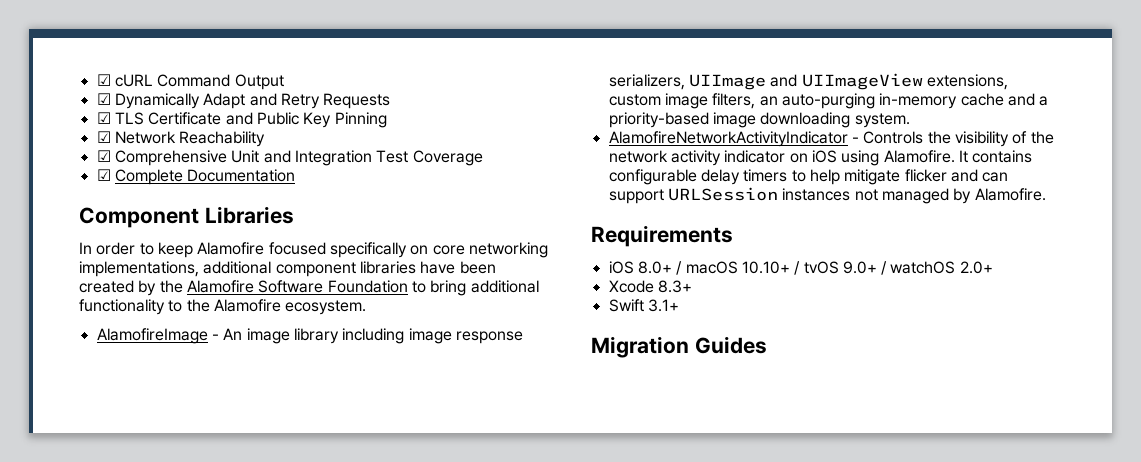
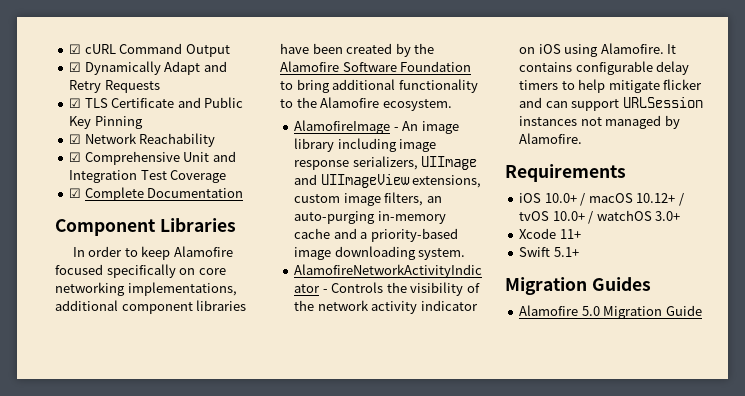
- iOS 8.0+ / macOS 10.10+ / tvOS 9.0+ / watchOS 2.0+
+ iOS 10.0+ / macOS 10.12+ / tvOS 10.0+ / watchOS 3.0+
- Xcode 8.3+
+ Xcode 11+
- Swift 3.1+
+ Swift 5.1+
+ Alamofire 5.0 Migration Guide

